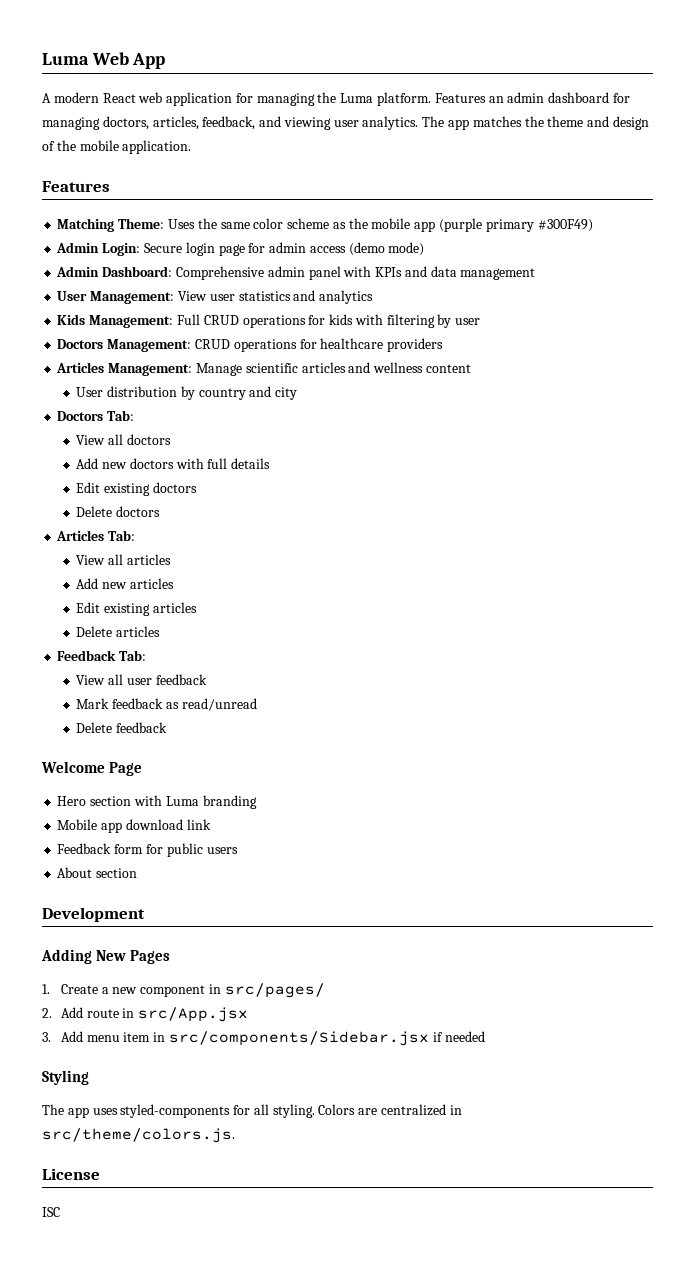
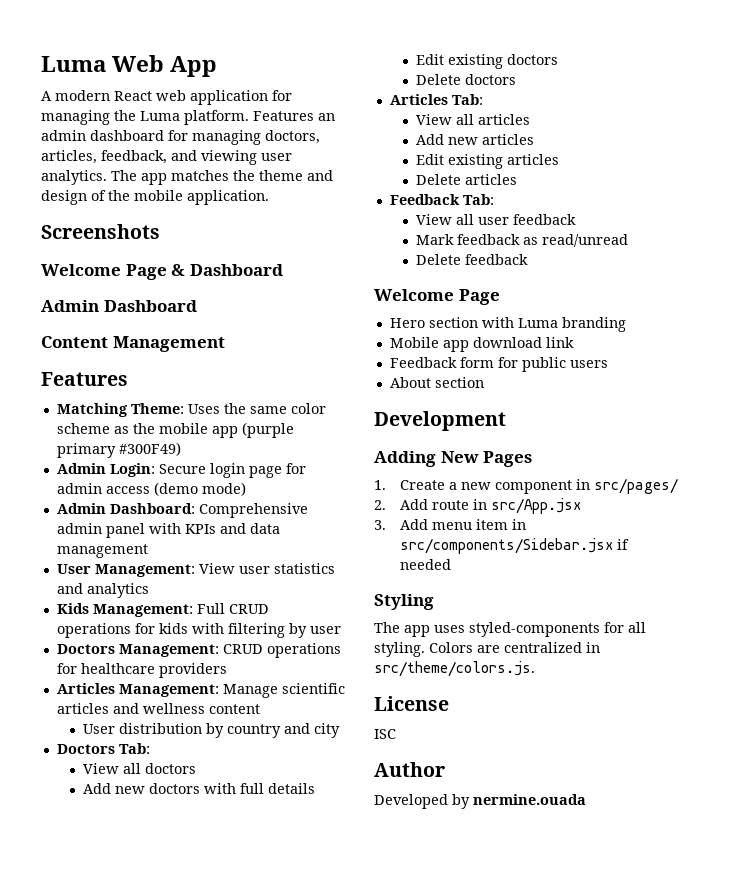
+ Screenshots
+ Welcome Page & Dashboard
+ Admin Dashboard
+ Content Management
+ Author
+ Developed by nermine.ouada

